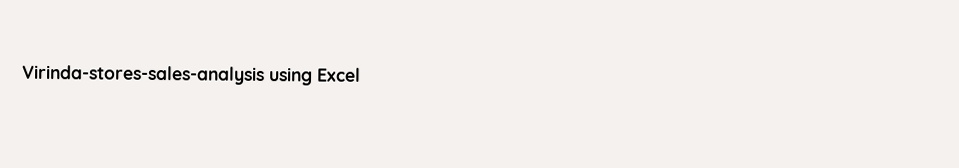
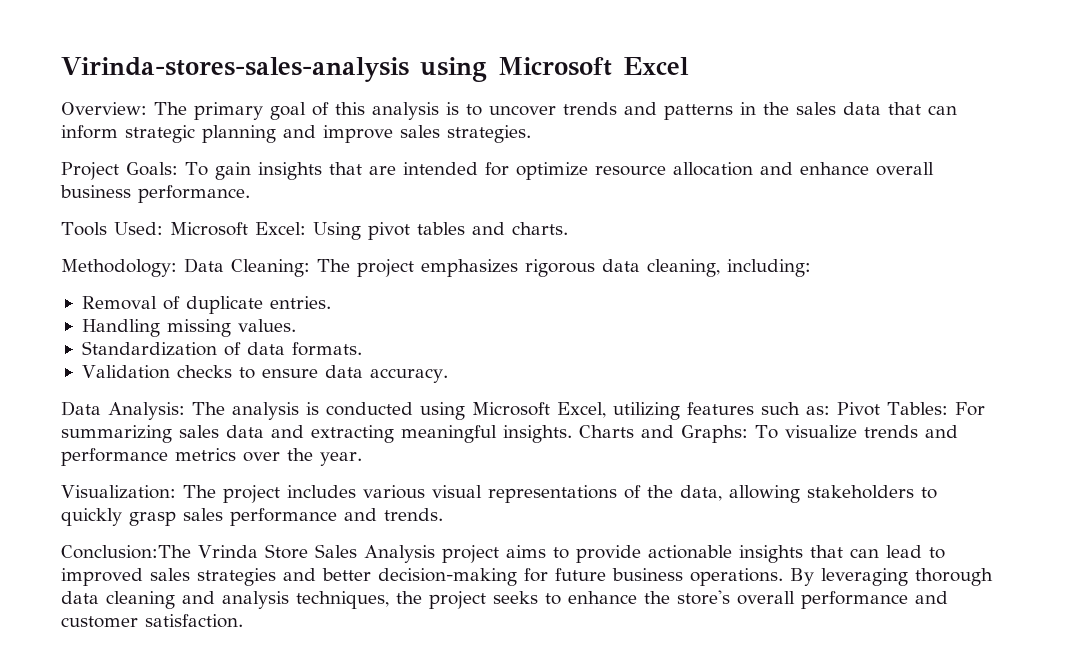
- Virinda-stores-sales-analysis using Excel
+ Virinda-stores-sales-analysis using Microsoft Excel
+ Overview: The primary goal of this analysis is to uncover trends and patterns in the sales data that can inform strategic planning and improve sales strategies.
+ Project Goals: To gain insights that are intended for optimize resource allocation and enhance overall business performance.
+ Tools Used: Microsoft Excel: Using pivot tables and charts.
+ Methodology: Data Cleaning: The project emphasizes rigorous data cleaning, including:
+ Removal of duplicate entries.
+ Handling missing values.
+ Standardization of data formats.
+ Validation checks to ensure data accuracy.
+ Data Analysis: The analysis is conducted using Microsoft Excel, utilizing features such as: Pivot Tables: For summarizing sales data and extracting meaningful insights. Charts and Graphs: To visualize trends and performance metrics over the year.
+ Visualization: The project includes various visual representations of the data, allowing stakeholders to quickly grasp sales performance and trends.
+ Conclusion:The Vrinda Store Sales Analysis project aims to provide actionable insights that can lead to improved sales strategies and better decision-making for future business operations. By leveraging thorough data cleaning and analysis techniques, the project seeks to enhance the store's overall performance and customer satisfaction.

